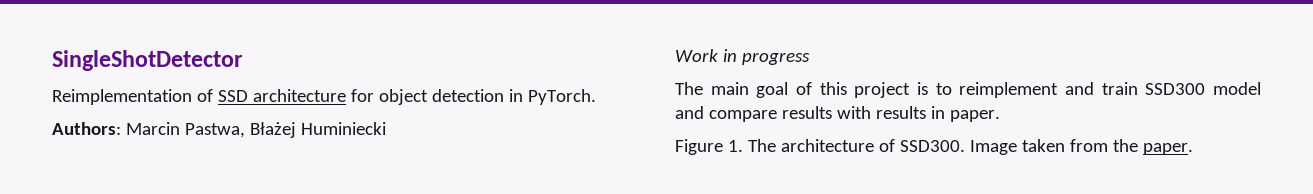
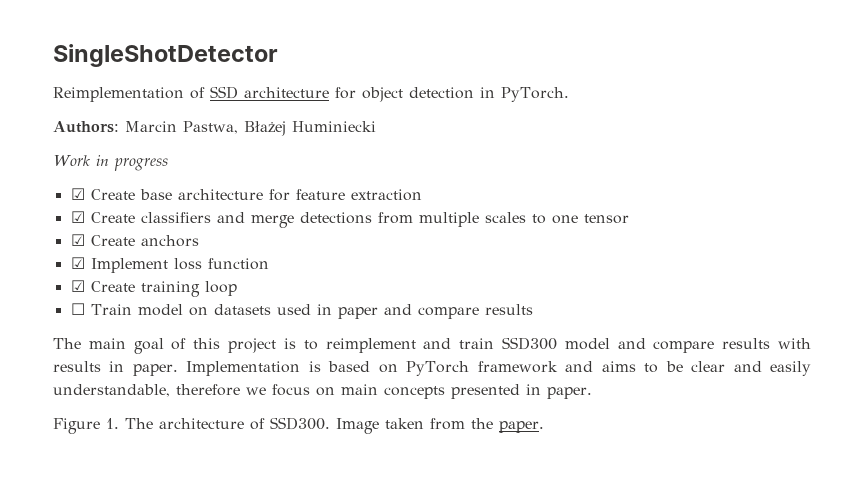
+ ☑ Create base architecture for feature extraction
+ ☑ Create classifiers and merge detections from multiple scales to one tensor
+ ☑ Create anchors
+ ☑ Implement loss function
+ ☑ Create training loop
+ ☐ Train model on datasets used in paper and compare results
+ Implementation is based on PyTorch framework and aims to be clear and easily understandable, therefore we focus on main concepts presented in paper.

